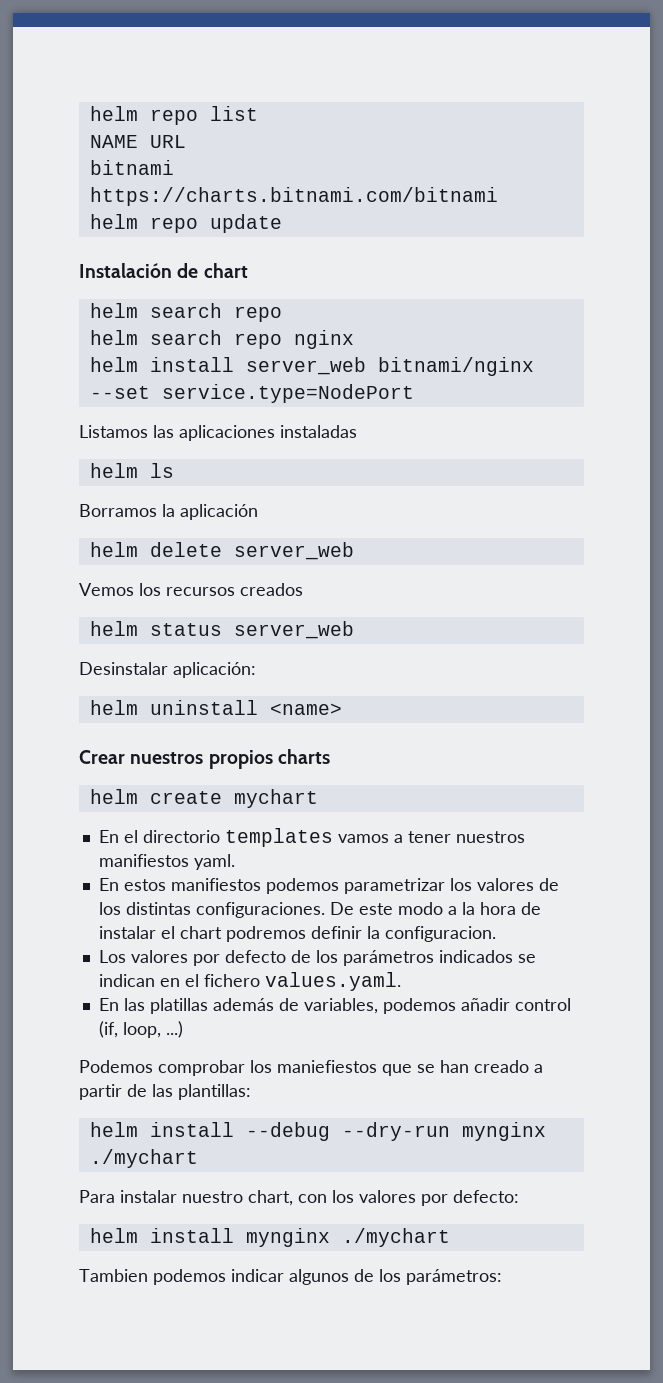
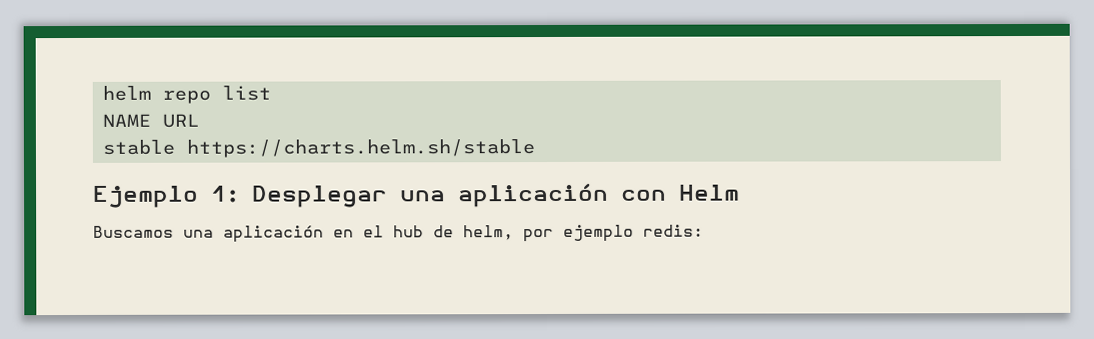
- bitnami https://charts.bitnami.com/bitnami
- helm repo update
- Instalación de chart
- helm search repo
- helm search repo nginx
- helm install server_web bitnami/nginx --set service.type=NodePort
- Listamos las aplicaciones instaladas
- helm ls
- Borramos la aplicación
- helm delete server_web
- Vemos los recursos creados
- helm status server_web
- Desinstalar aplicación:
- helm uninstall <name>
- Crear nuestros propios charts
- helm create mychart
- En el directorio templates vamos a tener nuestros manifiestos yaml.
- En estos manifiestos podemos parametrizar los valores de los distintas configuraciones. De este modo a la hora de instalar el chart podremos definir la configuracion.
- Los valores por defecto de los parámetros indicados se indican en el fichero values.yaml.
- En las platillas además de variables, podemos añadir control (if, loop, ...)
- Podemos comprobar los maniefiestos que se han creado a partir de las plantillas:
- helm install --debug --dry-run mynginx ./mychart
- Para instalar nuestro chart, con los valores por defecto:
- helm install mynginx ./mychart
- Tambien podemos indicar algunos de los parámetros:
+ stable https://charts.helm.sh/stable
+ Ejemplo 1: Desplegar una aplicación con Helm
+ Buscamos una aplicación en el hub de helm, por ejemplo redis:

